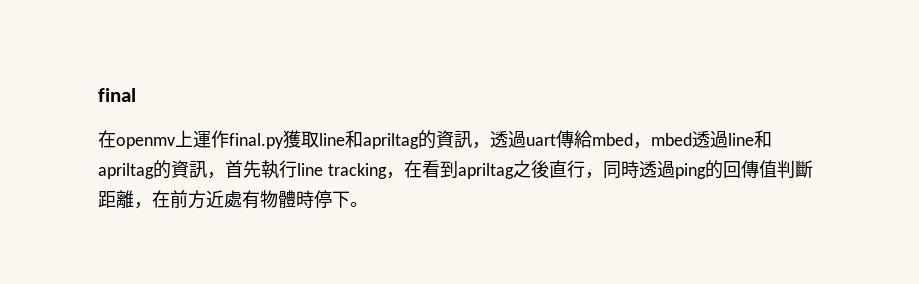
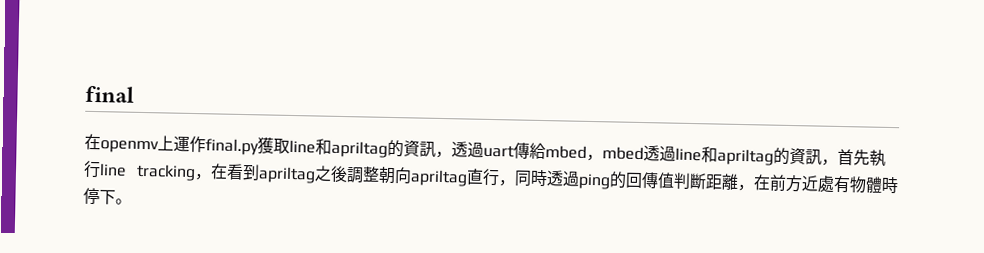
- 在openmv上運作final.py獲取line和apriltag的資訊，透過uart傳給mbed，mbed透過line和apriltag的資訊，首先執行line tracking，在看到apriltag之後直行，同時透過ping的回傳值判斷距離，在前方近處有物體時停下。
+ 在openmv上運作final.py獲取line和apriltag的資訊，透過uart傳給mbed，mbed透過line和apriltag的資訊，首先執行line tracking，在看到apriltag之後調整朝向apriltag直行，同時透過ping的回傳值判斷距離，在前方近處有物體時停下。

